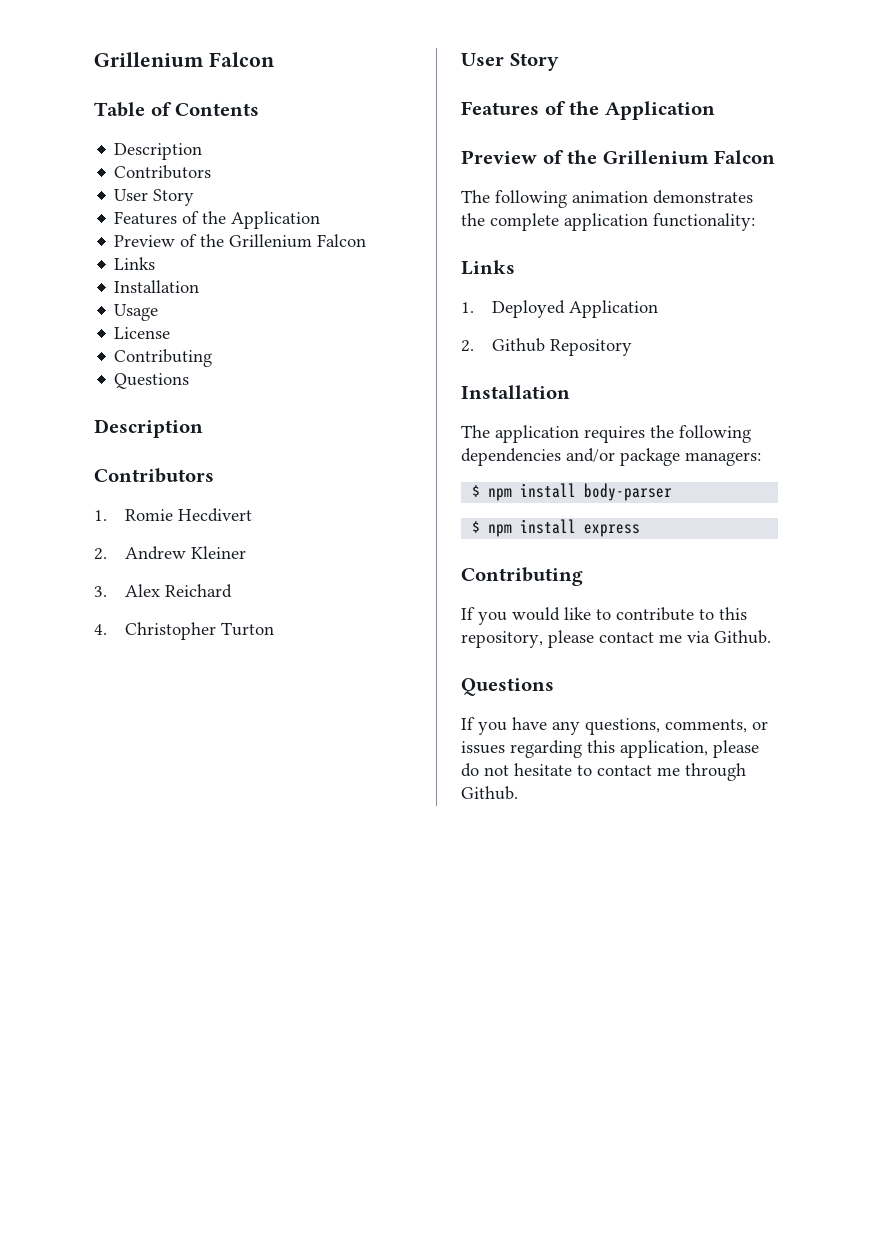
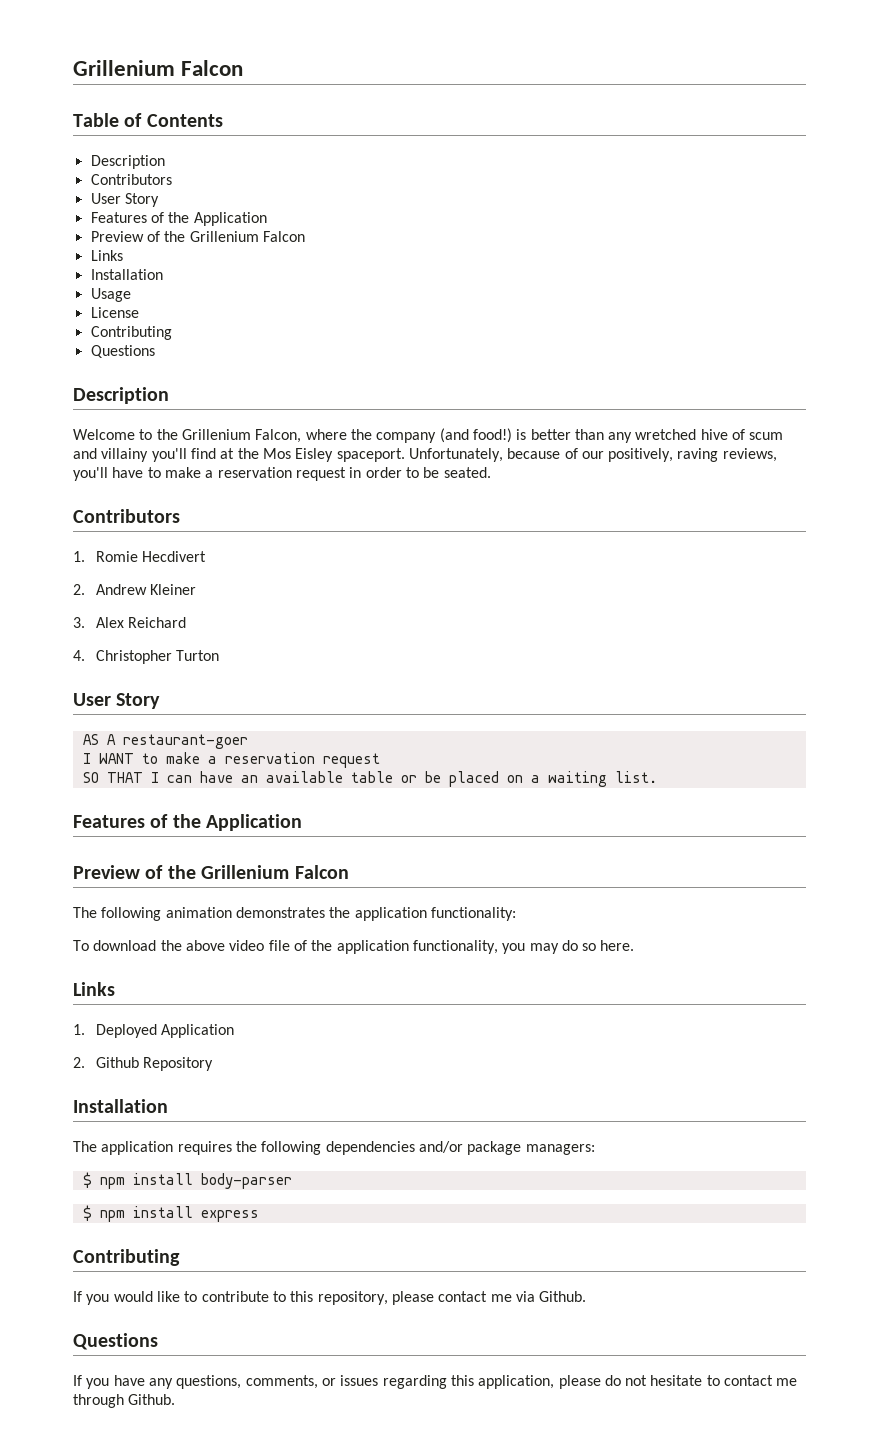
+ Welcome to the Grillenium Falcon, where the company (and food!) is better than any wretched hive of scum and villainy you'll find at the Mos Eisley spaceport. Unfortunately, because of our positively, raving reviews, you'll have to make a reservation request in order to be seated.
+ AS A restaurant-goer
+ I WANT to make a reservation request
+ SO THAT I can have an available table or be placed on a waiting list.
- The following animation demonstrates the complete application functionality:
+ The following animation demonstrates the application functionality:
+ To download the above video file of the application functionality, you may do so here.

